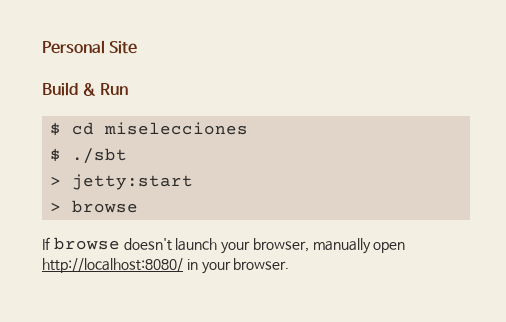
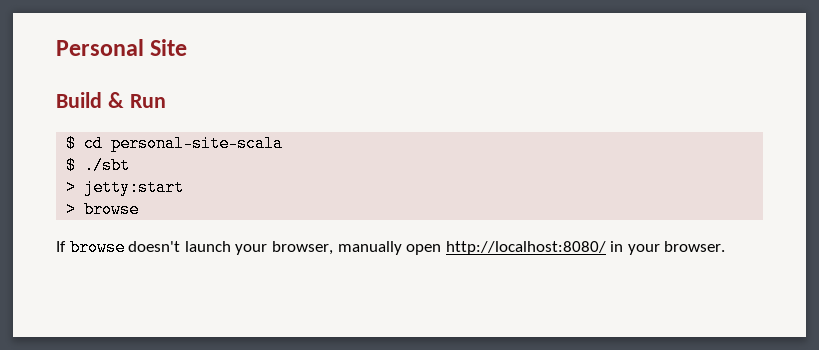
- $ cd miselecciones
+ $ cd personal-site-scala

